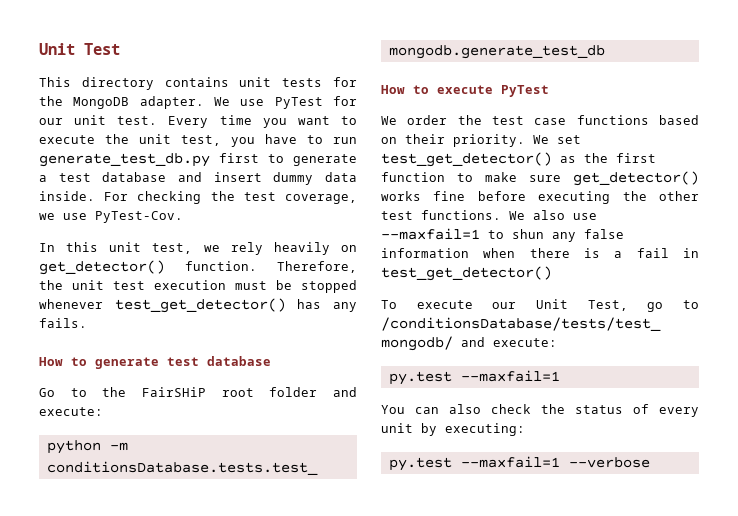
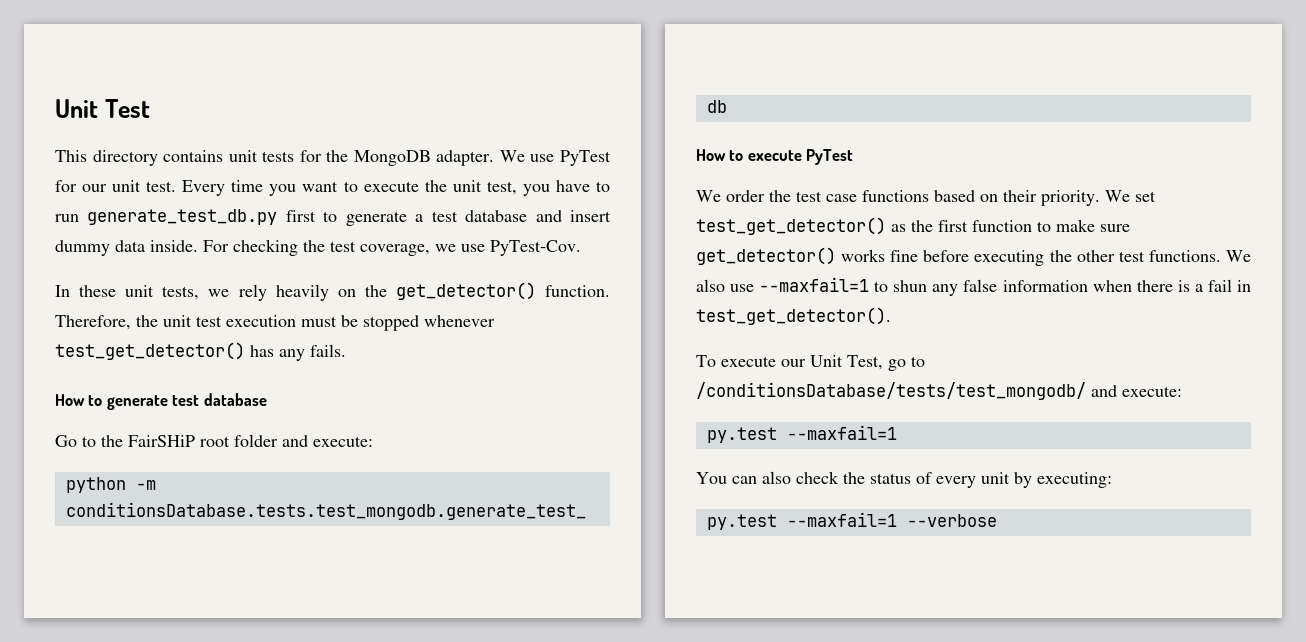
- In this unit test, we rely heavily on get_detector() function.
+ In these unit tests, we rely heavily on the get_detector() function.
- We also use --maxfail=1 to shun any false information when there is a fail in test_get_detector()
+ We also use --maxfail=1 to shun any false information when there is a fail in test_get_detector().

